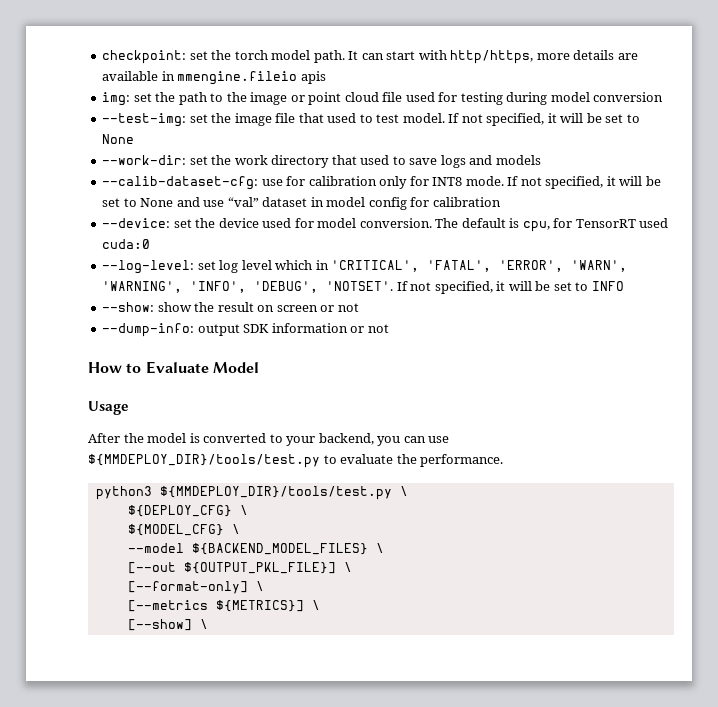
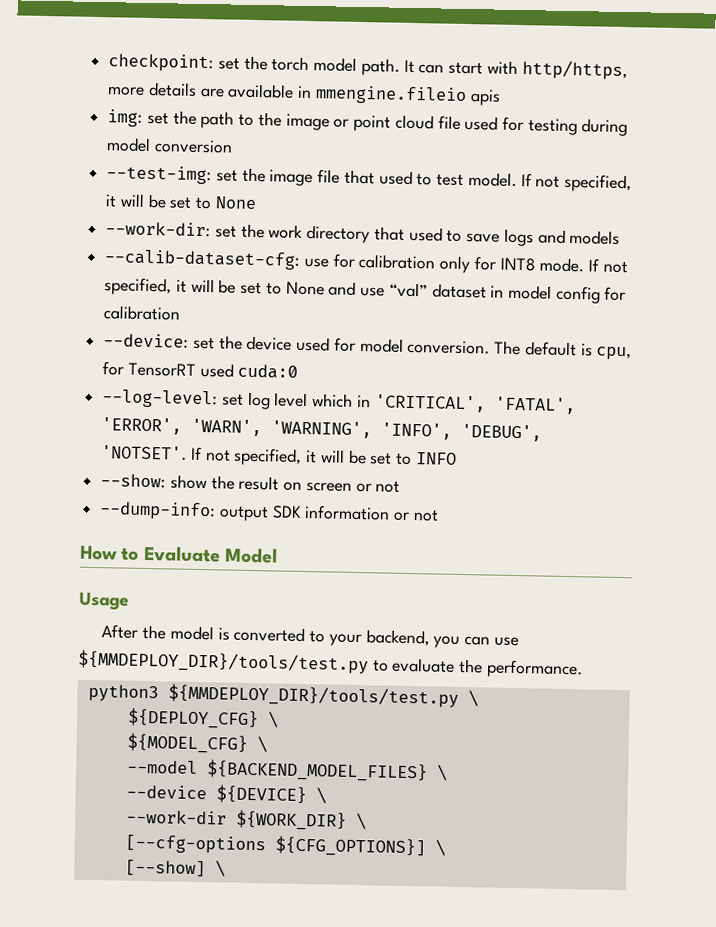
- [--out ${OUTPUT_PKL_FILE}] \
- [--format-only] \
- [--metrics ${METRICS}] \
+ --device ${DEVICE} \
+ --work-dir ${WORK_DIR} \
+ [--cfg-options ${CFG_OPTIONS}] \

